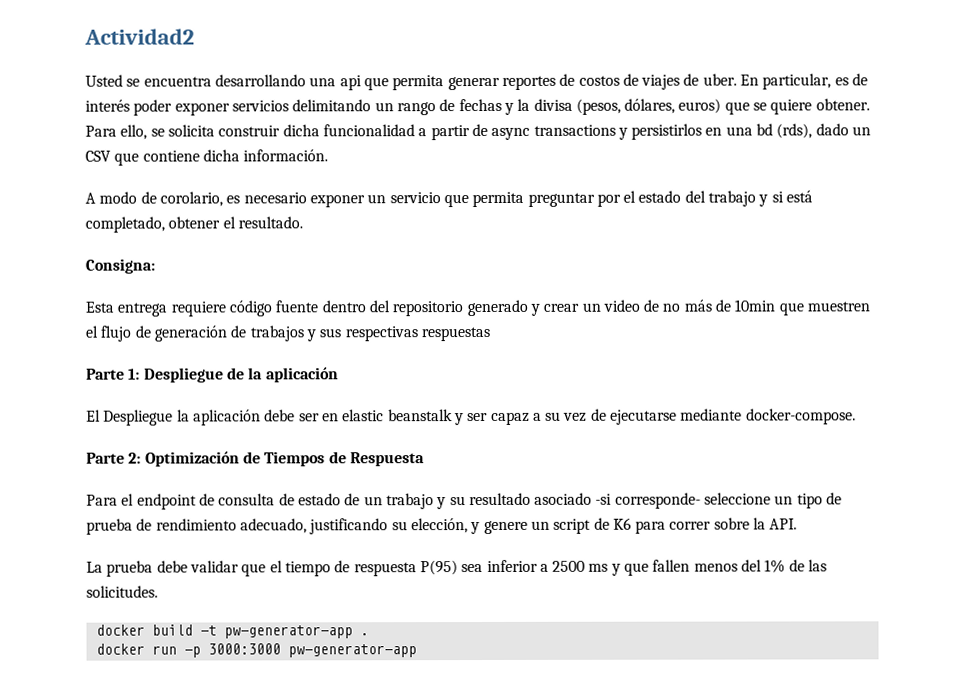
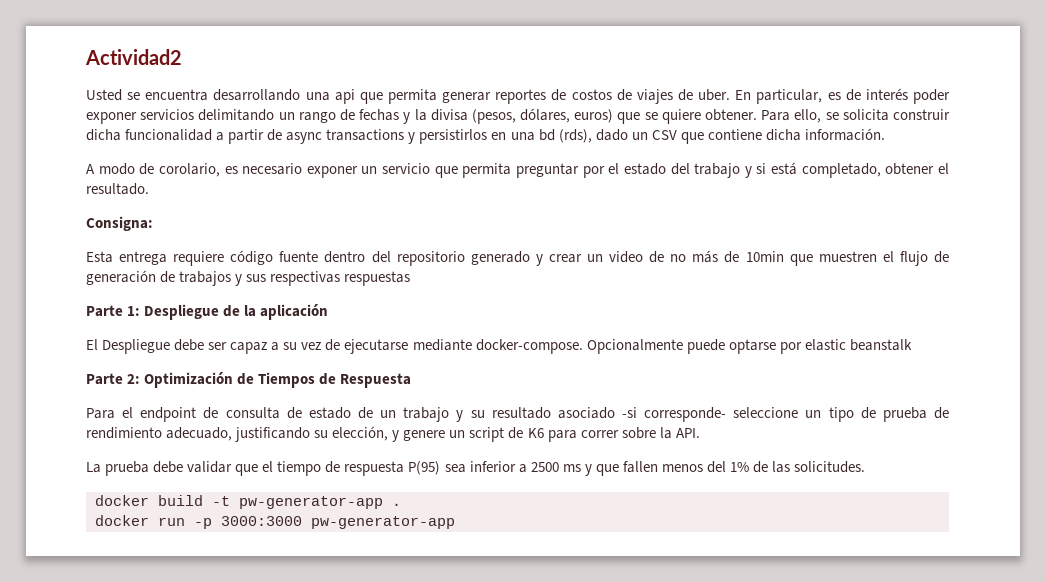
- El Despliegue la aplicación debe ser en elastic beanstalk y ser capaz a su vez de ejecutarse mediante docker-compose.
+ El Despliegue debe ser capaz a su vez de ejecutarse mediante docker-compose. Opcionalmente puede optarse por elastic beanstalk

